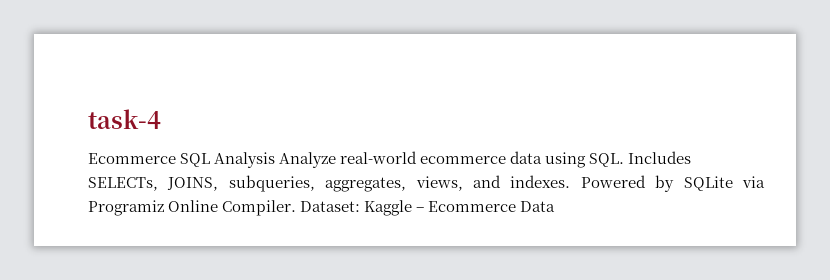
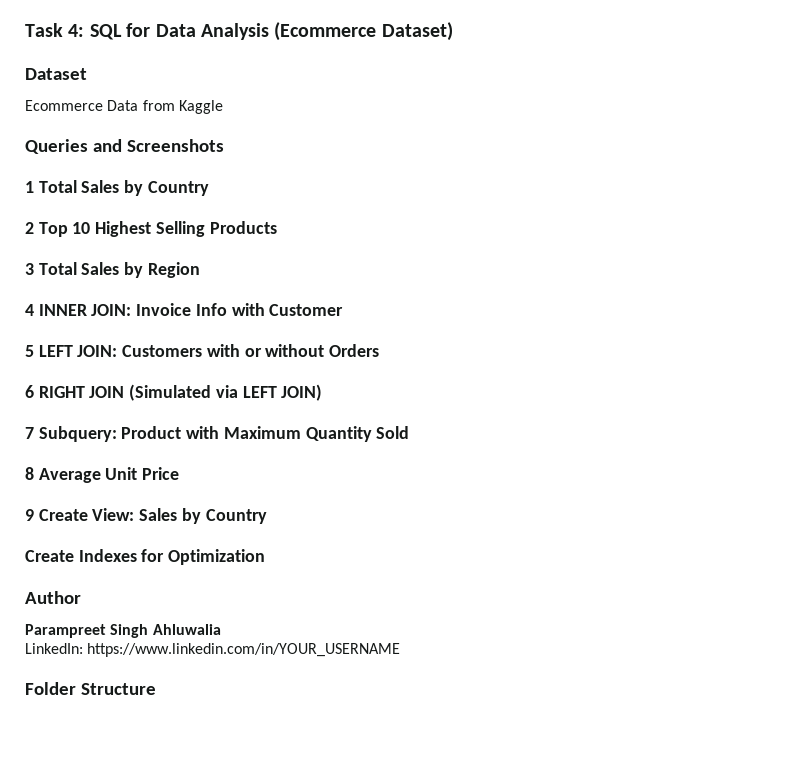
- task-4
- Ecommerce SQL Analysis Analyze real-world ecommerce data using SQL. Includes SELECTs, JOINS, subqueries, aggregates, views, and indexes. Powered by SQLite via Programiz Online Compiler. Dataset: Kaggle – Ecommerce Data
+ Task 4: SQL for Data Analysis (Ecommerce Dataset)
+ Dataset
+ Ecommerce Data from Kaggle
+ Queries and Screenshots
+ 1 Total Sales by Country
+ 2 Top 10 Highest Selling Products
+ 3 Total Sales by Region
+ 4 INNER JOIN: Invoice Info with Customer
+ 5 LEFT JOIN: Customers with or without Orders
+ 6 RIGHT JOIN (Simulated via LEFT JOIN)
+ 7 Subquery: Product with Maximum Quantity Sold
+ 8 Average Unit Price
+ 9 Create View: Sales by Country
+ Create Indexes for Optimization
+ Author
+ Parampreet Singh Ahluwalia
+ LinkedIn: https://www.linkedin.com/in/YOUR_USERNAME
+ Folder Structure

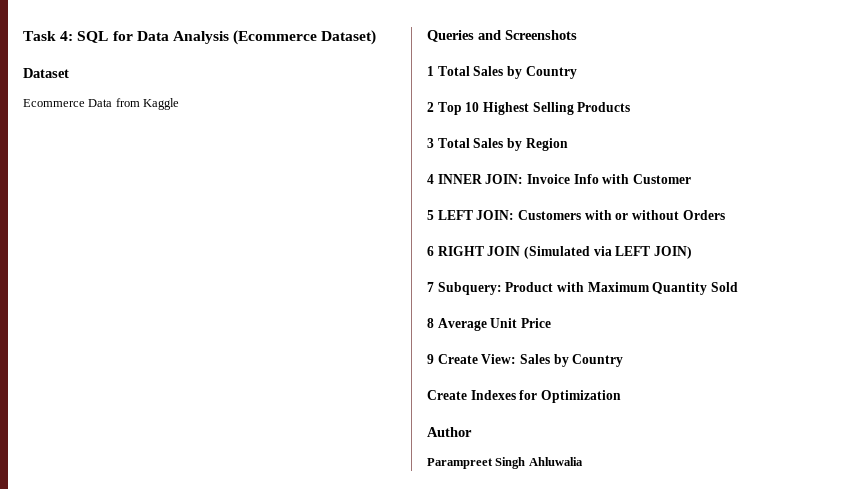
- LinkedIn: https://www.linkedin.com/in/YOUR_USERNAME
- Folder Structure

